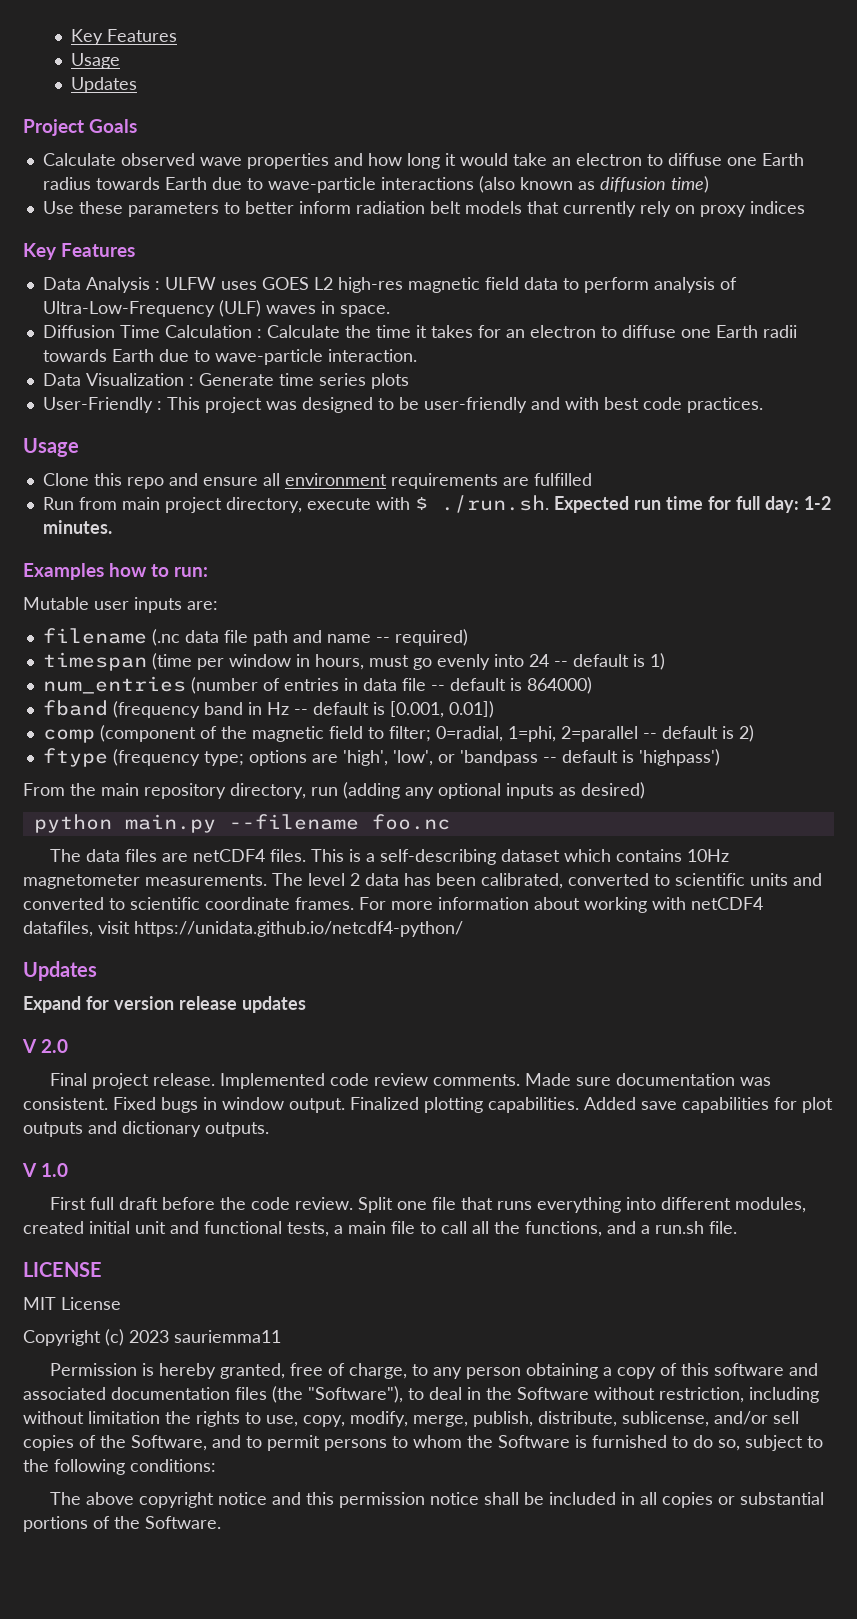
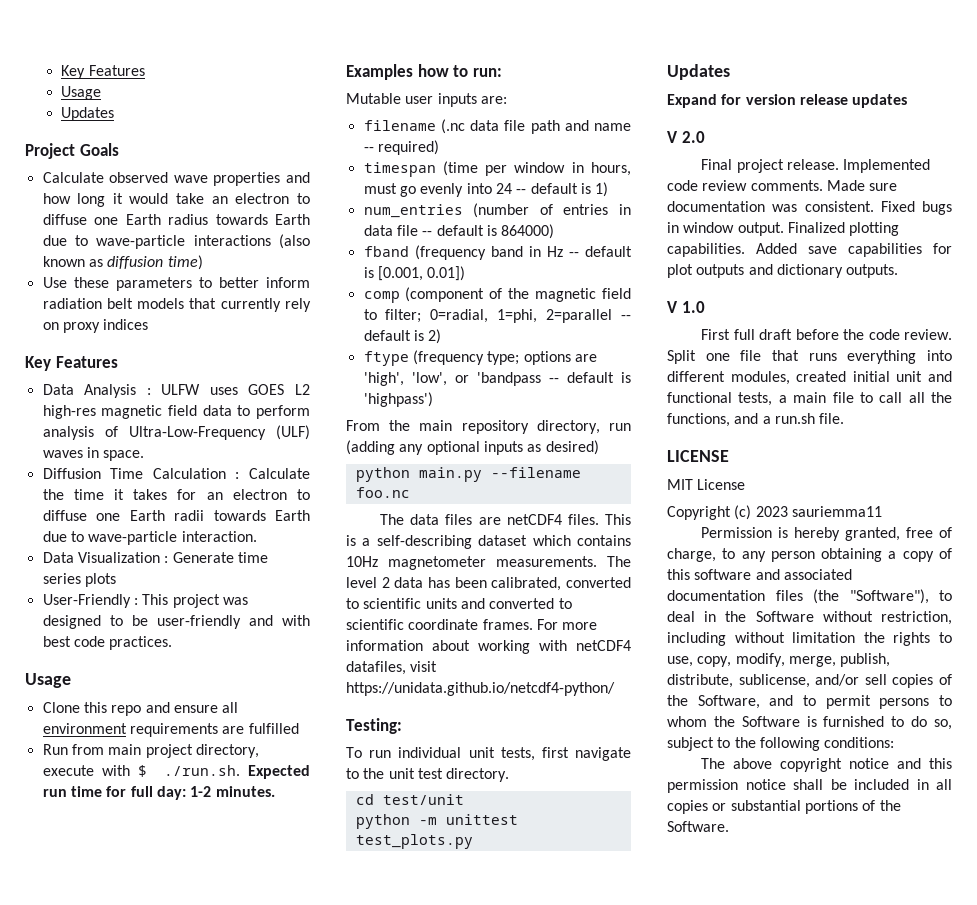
+ Testing:
+ To run individual unit tests, first navigate to the unit test directory.
+ cd test/unit
+ python -m unittest test_plots.py

